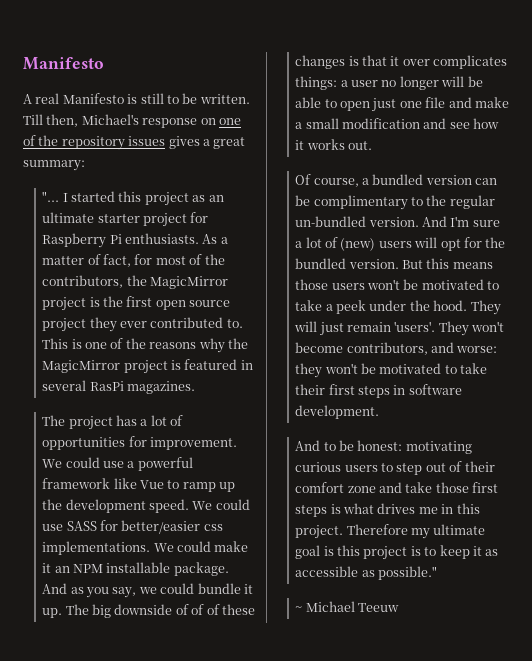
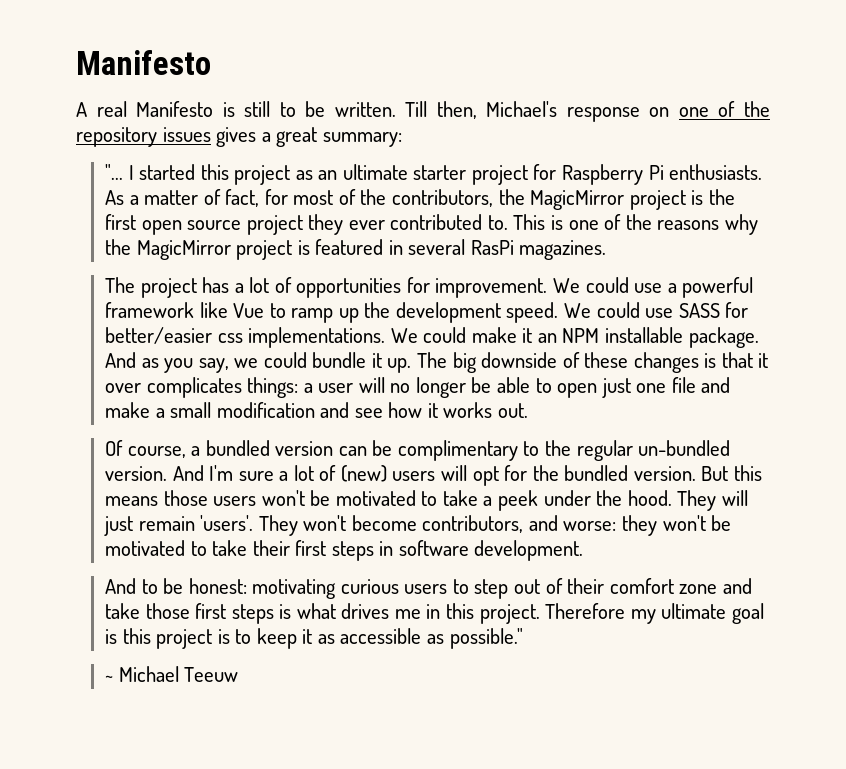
- The big downside of of of these changes is that it over complicates things: a user no longer will be able to open just one file and make a small modification and see how it works out.
+ The big downside of these changes is that it over complicates things: a user will no longer be able to open just one file and make a small modification and see how it works out.

